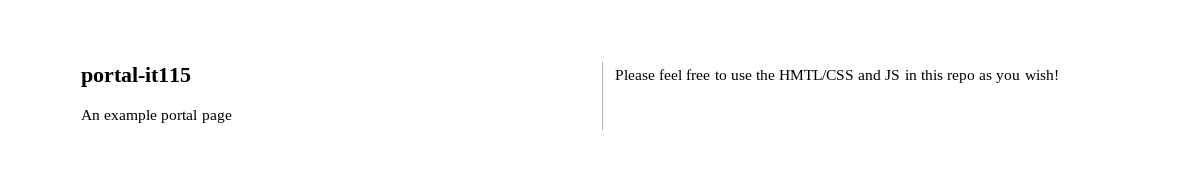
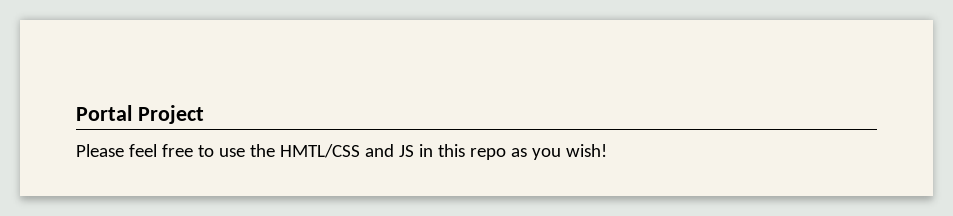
- portal-it115
- An example portal page
+ Portal Project

